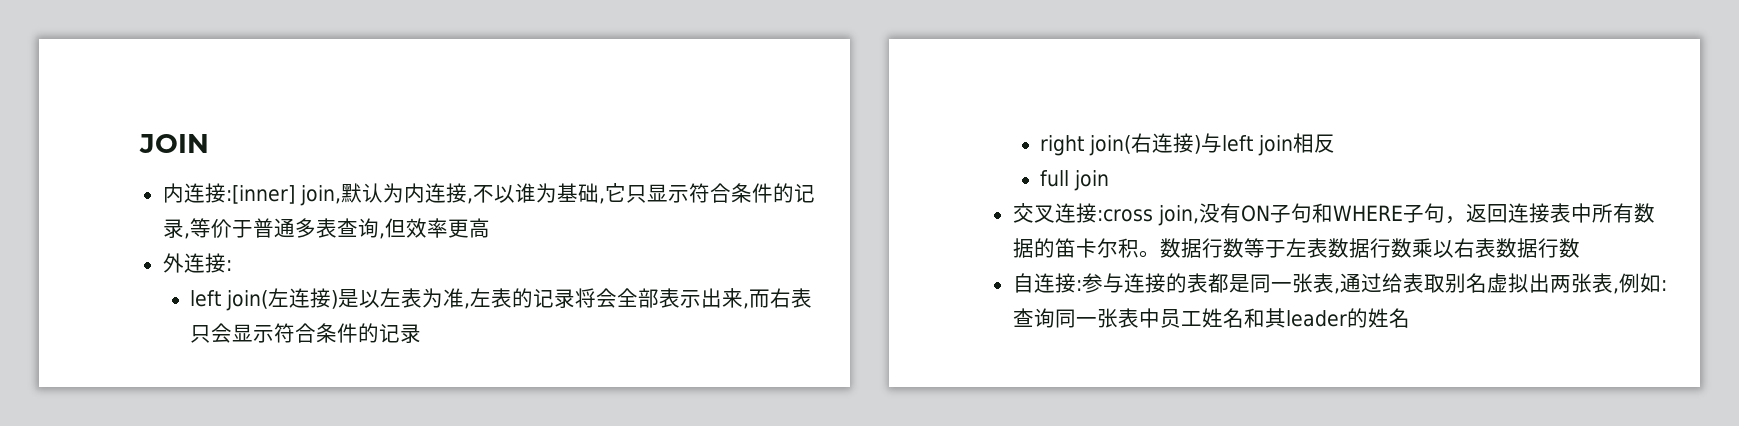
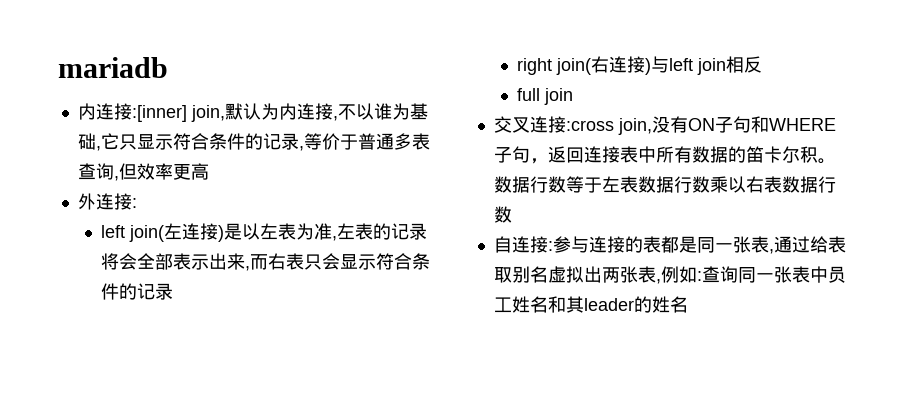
- JOIN
+ mariadb

